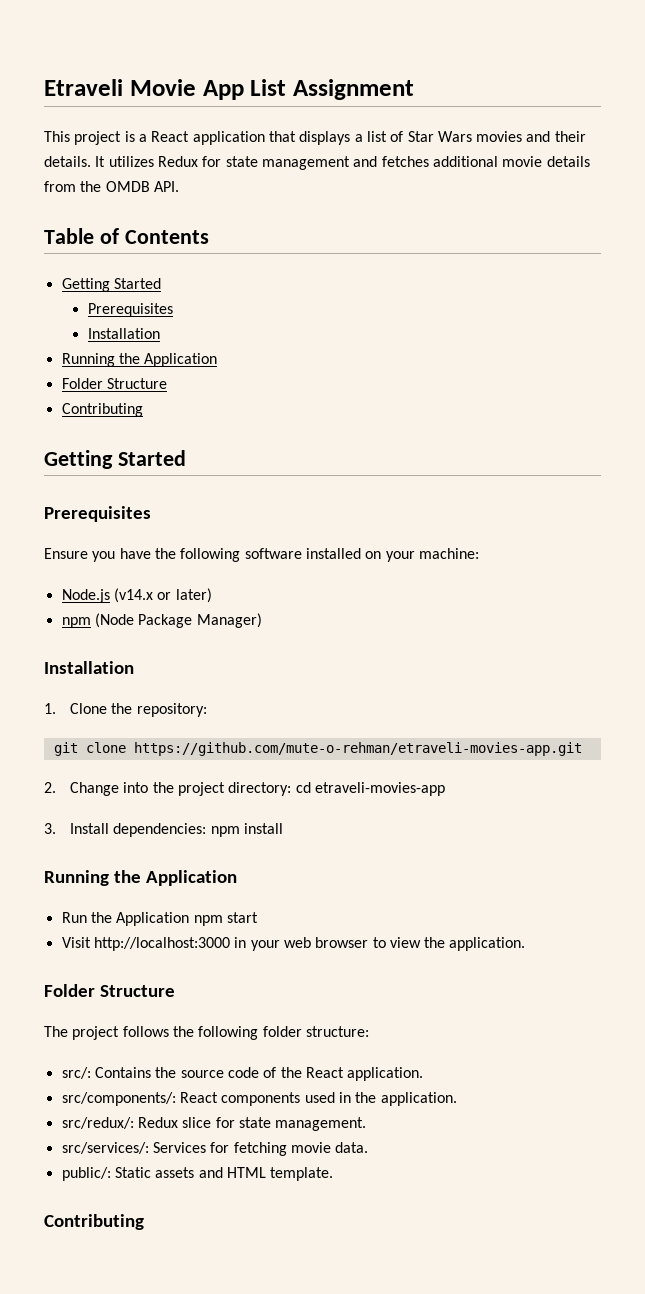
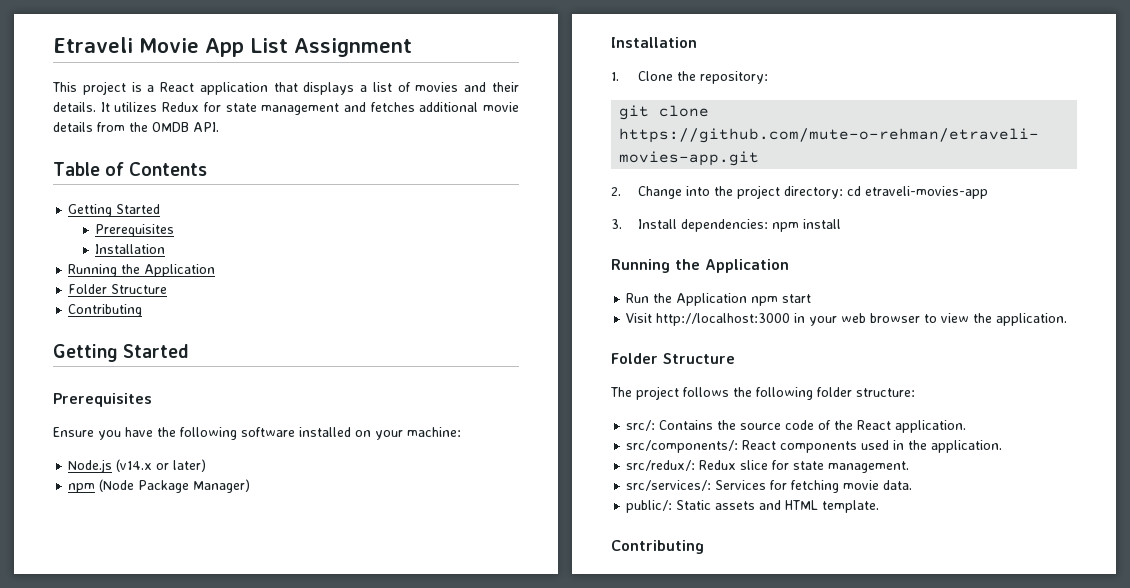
- This project is a React application that displays a list of Star Wars movies and their details.
+ This project is a React application that displays a list of movies and their details.

